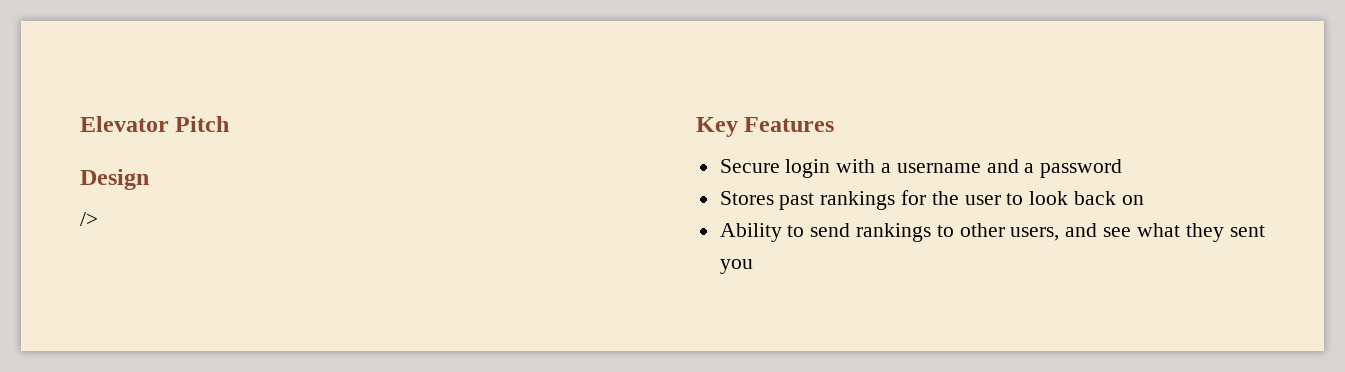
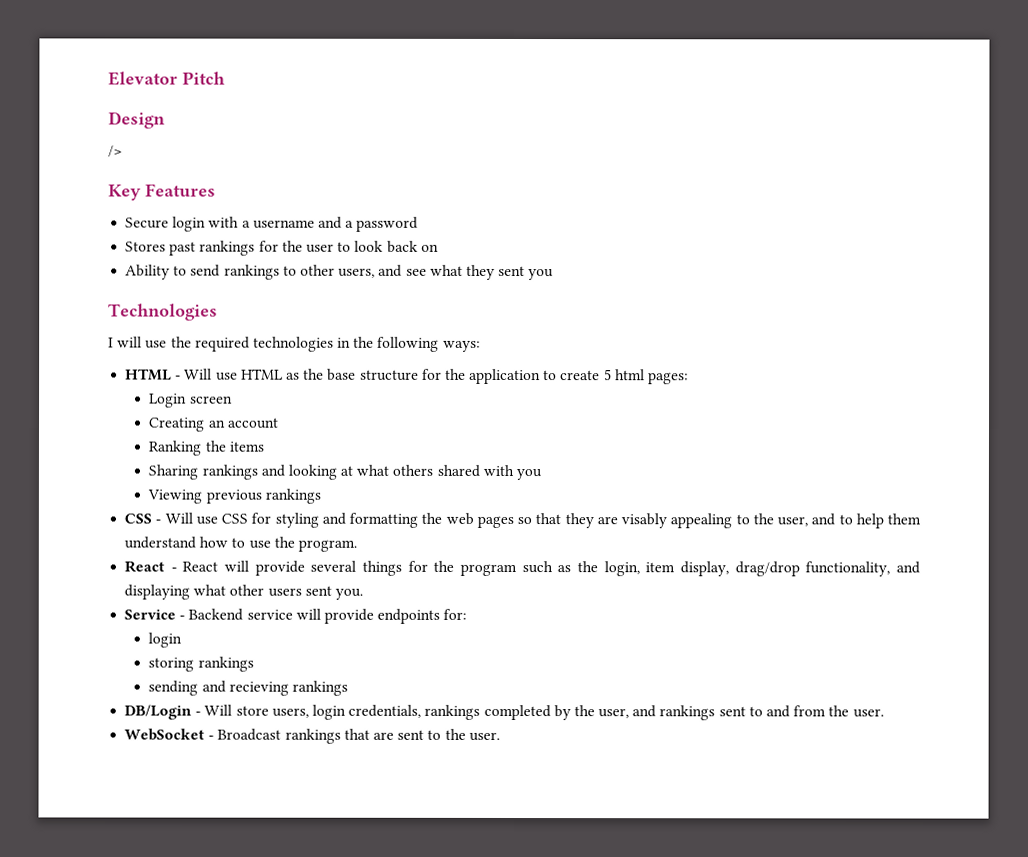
+ Technologies
+ I will use the required technologies in the following ways:
+ HTML - Will use HTML as the base structure for the application to create 5 html pages:
+ Login screen
+ Creating an account
+ Ranking the items
+ Sharing rankings and looking at what others shared with you
+ Viewing previous rankings
+ CSS - Will use CSS for styling and formatting the web pages so that they are visably appealing to the user, and to help them understand how to use the program.
+ React - React will provide several things for the program such as the login, item display, drag/drop functionality, and displaying what other users sent you.
+ Service - Backend service will provide endpoints for:
+ login
+ storing rankings
+ sending and recieving rankings
+ DB/Login - Will store users, login credentials, rankings completed by the user, and rankings sent to and from the user.
+ WebSocket - Broadcast rankings that are sent to the user.

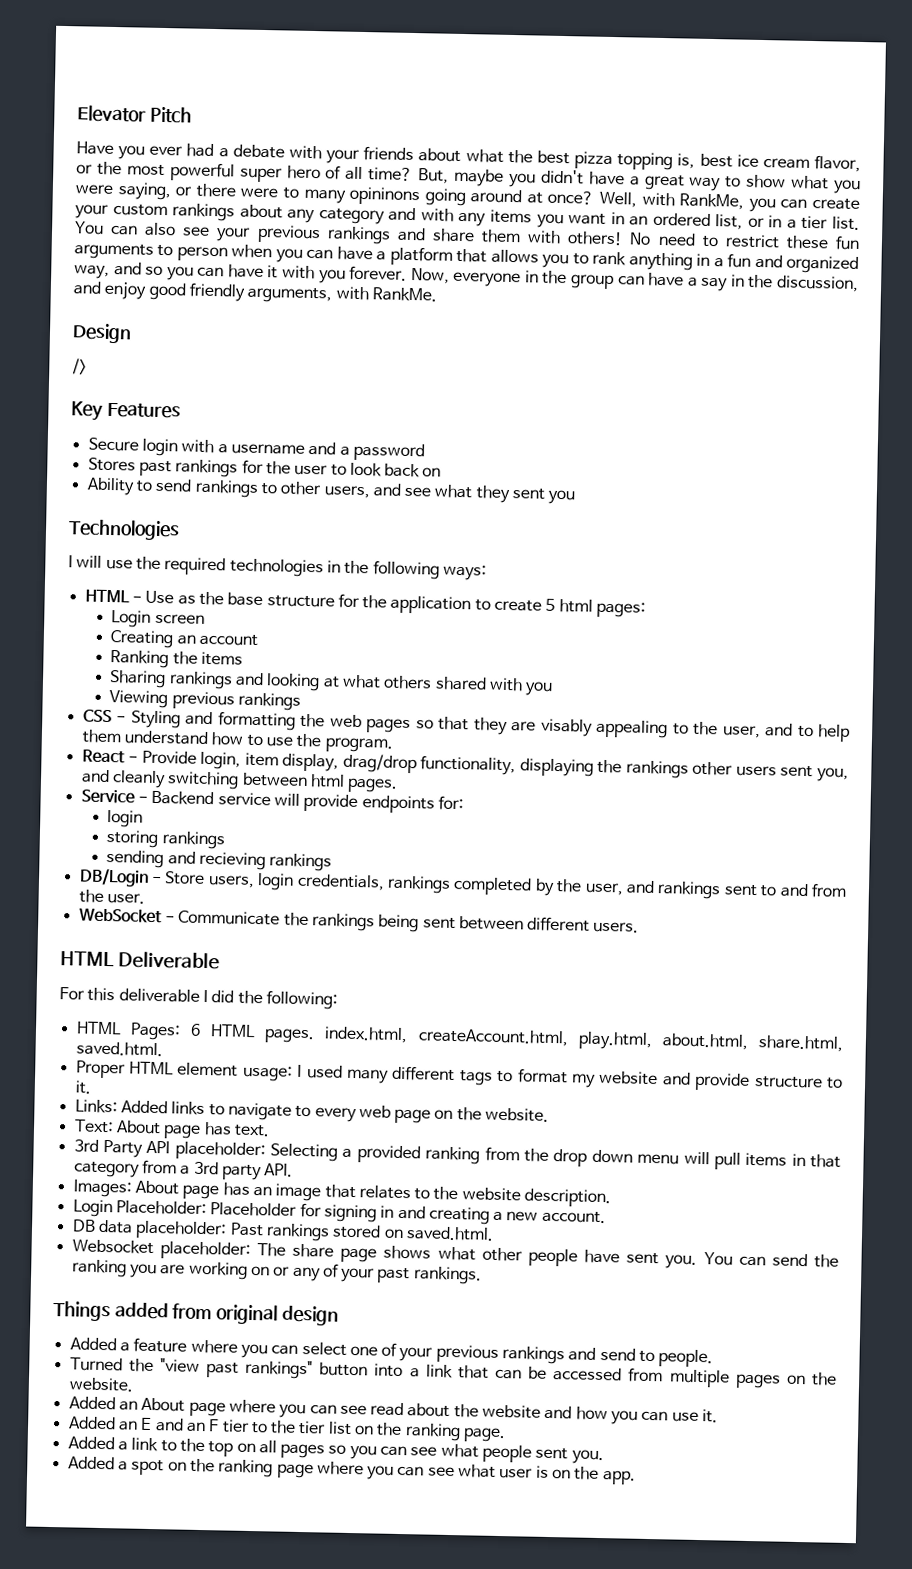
+ Have you ever had a debate with your friends about what the best pizza topping is, best ice cream flavor, or the most powerful super hero of all time? But, maybe you didn't have a great way to show what you were saying, or there were to many opininons going around at once? Well, with RankMe, you can create your custom rankings about any category and with any items you want in an ordered list, or in a tier list. You can also see your previous rankings and share them with others! No need to restrict these fun arguments to person when you can have a platform that allows you to rank anything in a fun and organized way, and so you can have it with you forever. Now, everyone in the group can have a say in the discussion, and enjoy good friendly arguments, with RankMe.
- HTML - Will use HTML as the base structure for the application to create 5 html pages:
+ HTML - Use as the base structure for the application to create 5 html pages:
- CSS - Will use CSS for styling and formatting the web pages so that they are visably appealing to the user, and to help them understand how to use the program.
+ CSS - Styling and formatting the web pages so that they are visably appealing to the user, and to help them understand how to use the program.
- React - React will provide several things for the program such as the login, item display, drag/drop functionality, and displaying what other users sent you.
+ React - Provide login, item display, drag/drop functionality, displaying the rankings other users sent you, and cleanly switching between html pages.
- DB/Login - Will store users, login credentials, rankings completed by the user, and rankings sent to and from the user.
+ DB/Login - Store users, login credentials, rankings completed by the user, and rankings sent to and from the user.
- WebSocket - Broadcast rankings that are sent to the user.
+ WebSocket - Communicate the rankings being sent between different users.
+ HTML Deliverable
+ For this deliverable I did the following:
+ HTML Pages: 6 HTML pages. index.html, createAccount.html, play.html, about.html, share.html, saved.html.
+ Proper HTML element usage: I used many different tags to format my website and provide structure to it.
+ Links: Added links to navigate to every web page on the website.
+ Text: About page has text.
+ 3rd Party API placeholder: Selecting a provided ranking from the drop down menu will pull items in that category from a 3rd party API.
+ Images: About page has an image that relates to the website description.
+ Login Placeholder: Placeholder for signing in and creating a new account.
+ DB data placeholder: Past rankings stored on saved.html.
+ Websocket placeholder: The share page shows what other people have sent you. You can send the ranking you are working on or any of your past rankings.
+ Things added from original design
+ Added a feature where you can select one of your previous rankings and send to people.
+ Turned the "view past rankings" button into a link that can be accessed from multiple pages on the website.
+ Added an About page where you can see read about the website and how you can use it.
+ Added an E and an F tier to the tier list on the ranking page.
+ Added a link to the top on all pages so you can see what people sent you.
+ Added a spot on the ranking page where you can see what user is on the app.

